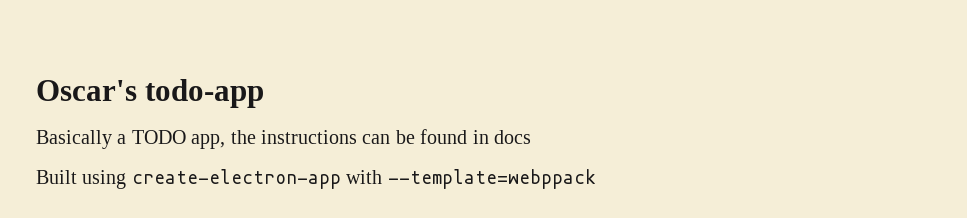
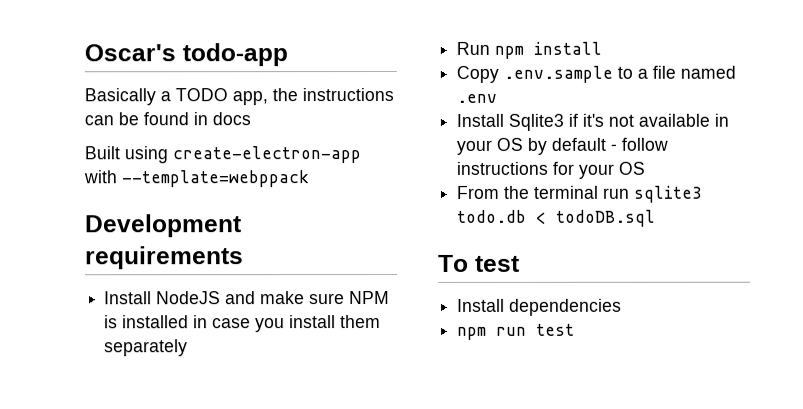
+ Development requirements
+ Install NodeJS and make sure NPM is installed in case you install them separately
+ Run npm install
+ Copy .env.sample to a file named .env
+ Install Sqlite3 if it's not available in your OS by default - follow instructions for your OS
+ From the terminal run sqlite3 todo.db < todoDB.sql
+ To test
+ Install dependencies
+ npm run test

